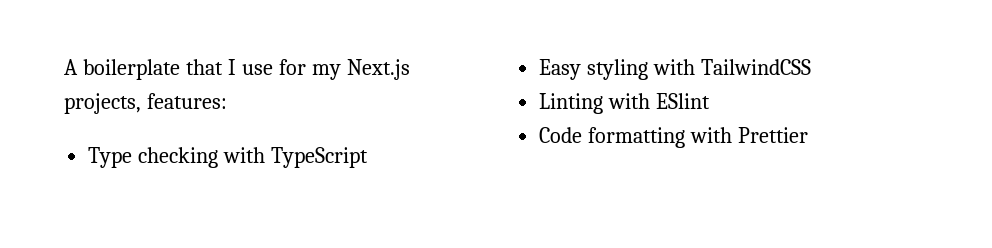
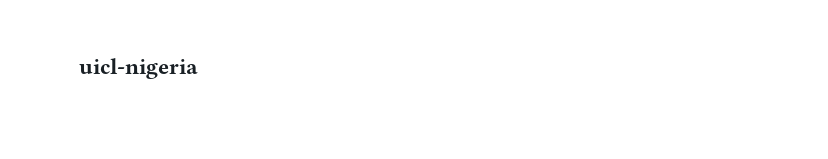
- A boilerplate that I use for my Next.js projects, features:
- Type checking with TypeScript
- Easy styling with TailwindCSS
- Linting with ESlint
- Code formatting with Prettier
+ uicl-nigeria

